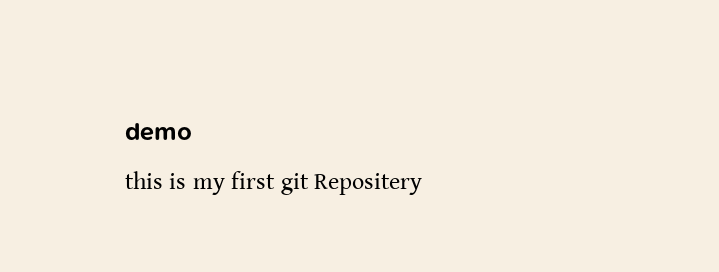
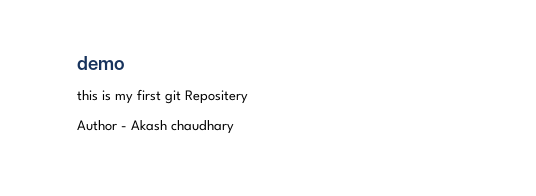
+ Author - Akash chaudhary

